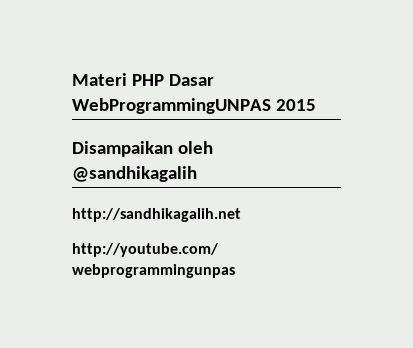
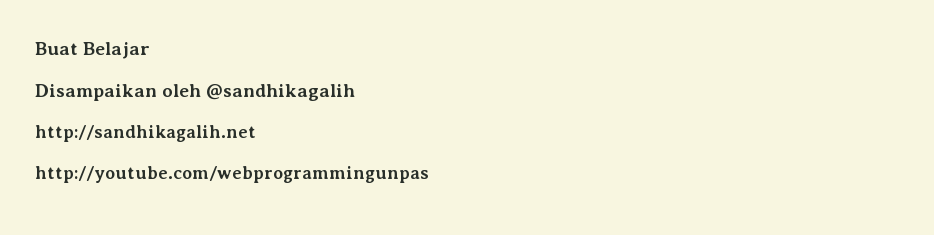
- Materi PHP Dasar WebProgrammingUNPAS 2015
+ Buat Belajar

